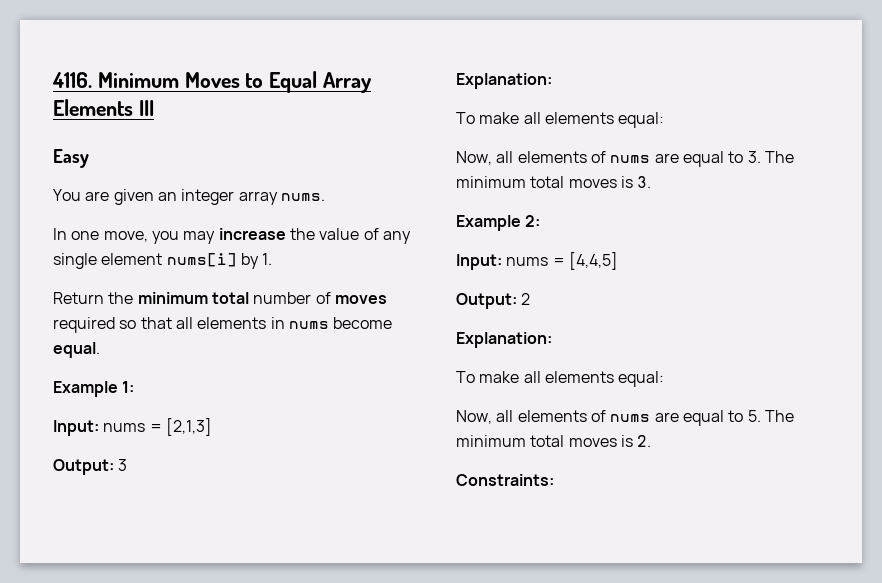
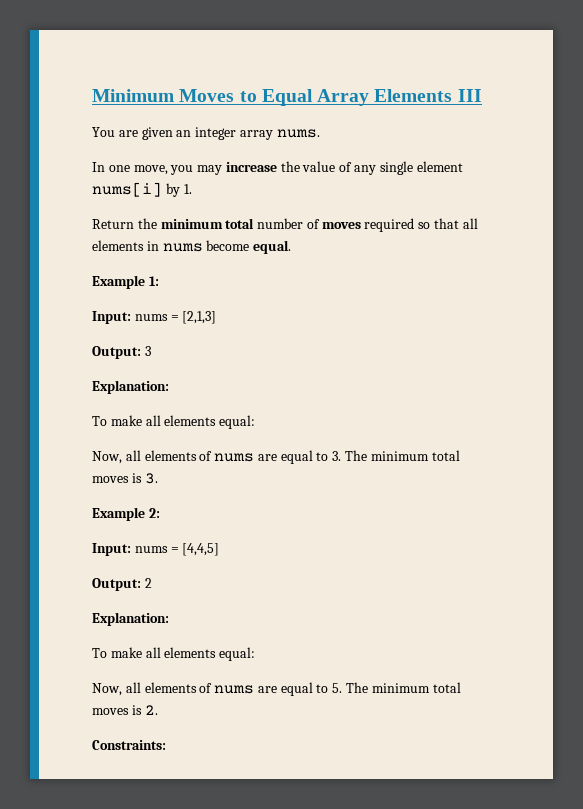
- 4116.
- Easy

